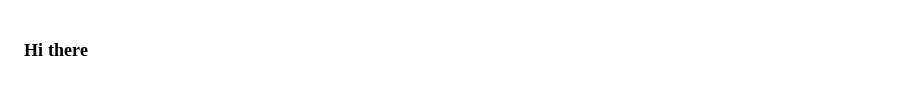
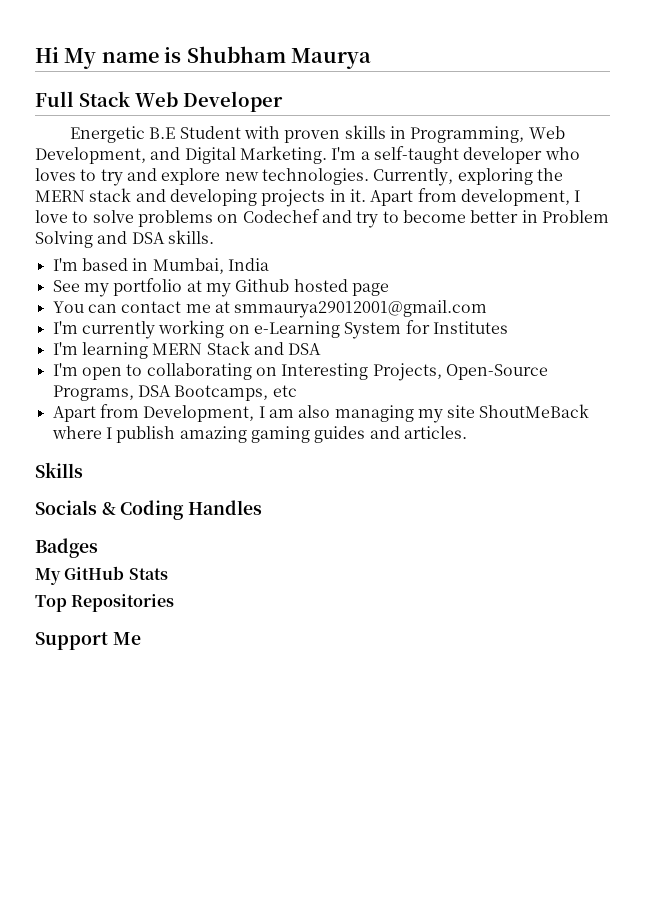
- Hi there
+ Hi My name is Shubham Maurya
+ Full Stack Web Developer
+ Energetic B.E Student with proven skills in Programming, Web Development, and Digital Marketing. I'm a self-taught developer who loves to try and explore new technologies. Currently, exploring the MERN stack and developing projects in it. Apart from development, I love to solve problems on Codechef and try to become better in Problem Solving and DSA skills.
+ I'm based in Mumbai, India
+ See my portfolio at my Github hosted page
+ You can contact me at smmaurya29012001@gmail.com
+ I'm currently working on e-Learning System for Institutes
+ I'm learning MERN Stack and DSA
+ I'm open to collaborating on Interesting Projects, Open-Source Programs, DSA Bootcamps, etc
+ Apart from Development, I am also managing my site ShoutMeBack where I publish amazing gaming guides and articles.
+ Skills
+ Socials & Coding Handles
+ Badges
+ My GitHub Stats
+ Top Repositories
+ Support Me

